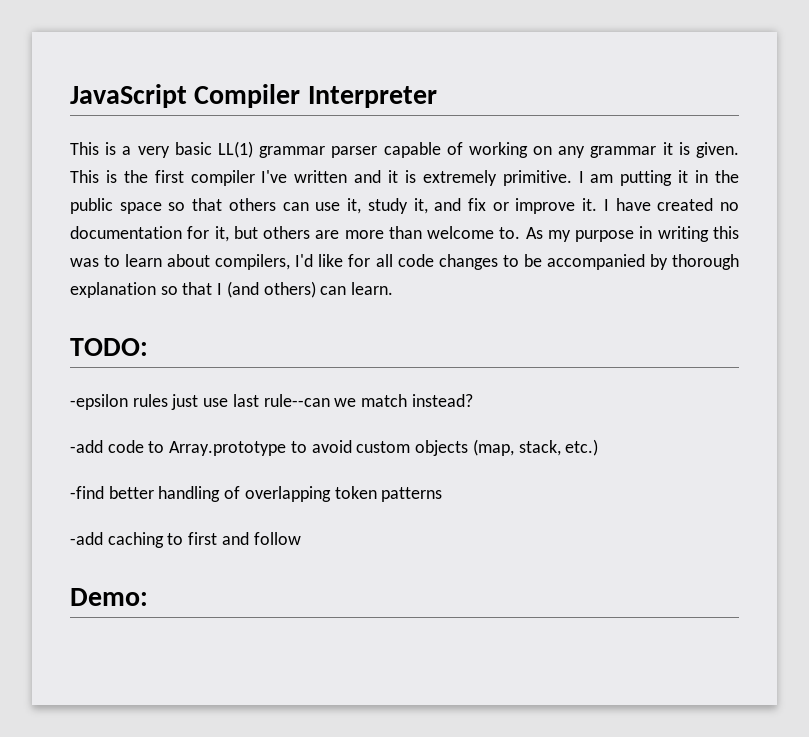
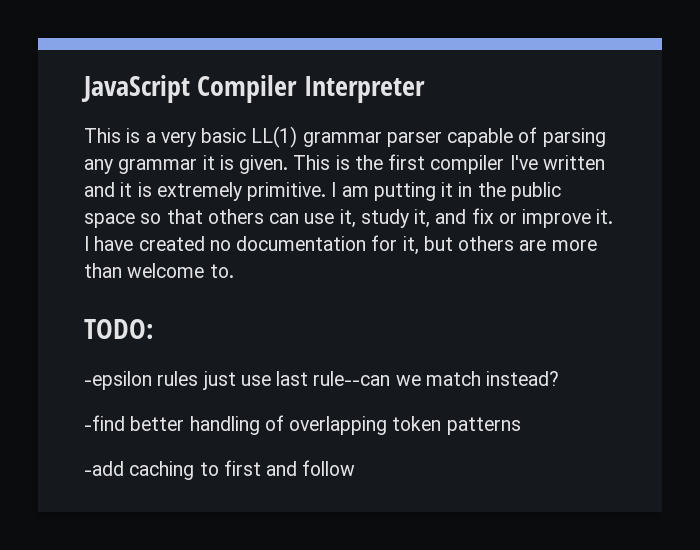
- This is a very basic LL(1) grammar parser capable of working on any grammar it is given.
+ This is a very basic LL(1) grammar parser capable of parsing any grammar it is given.
- As my purpose in writing this was to learn about compilers, I'd like for all code changes to be accompanied by thorough explanation so that I (and others) can learn.
- -add code to Array.prototype to avoid custom objects (map, stack, etc.)
- Demo:

